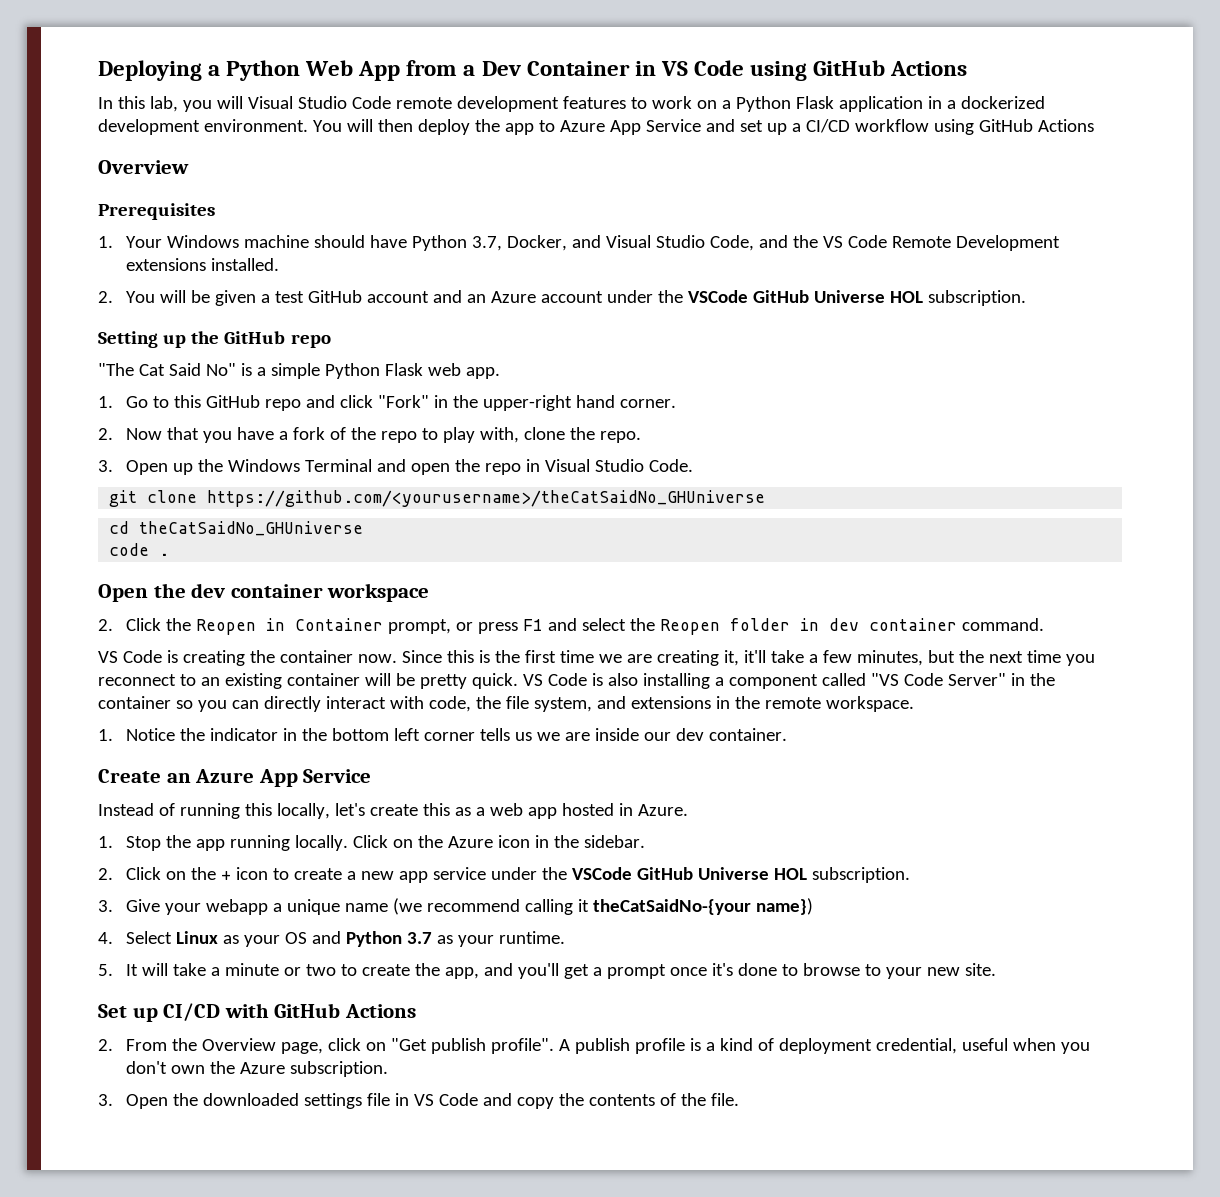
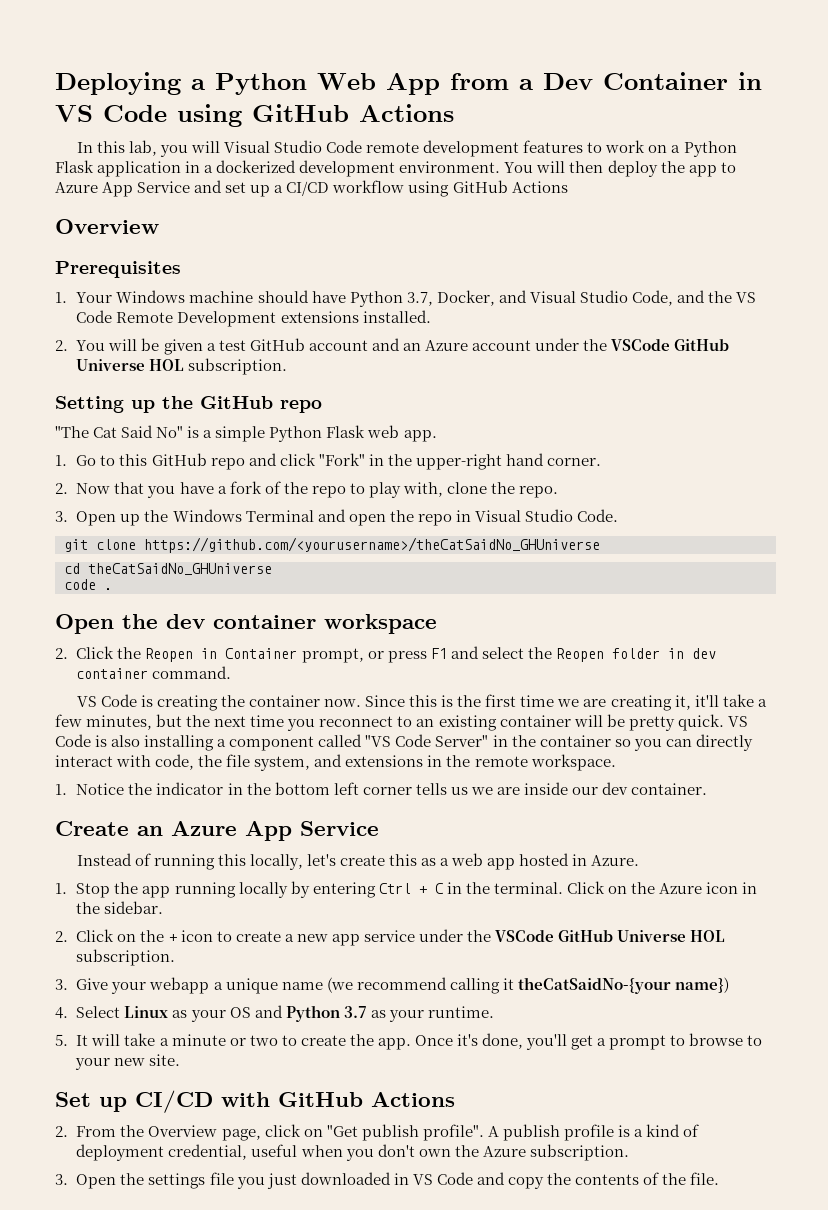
- 1. Stop the app running locally.
+ 1. Stop the app running locally by entering Ctrl + C in the terminal.
- 5. It will take a minute or two to create the app, and you'll get a prompt once it's done to browse to your new site.
+ 5. It will take a minute or two to create the app. Once it's done, you'll get a prompt to browse to your new site.
- 3. Open the downloaded settings file in VS Code and copy the contents of the file.
+ 3. Open the settings file you just downloaded in VS Code and copy the contents of the file.

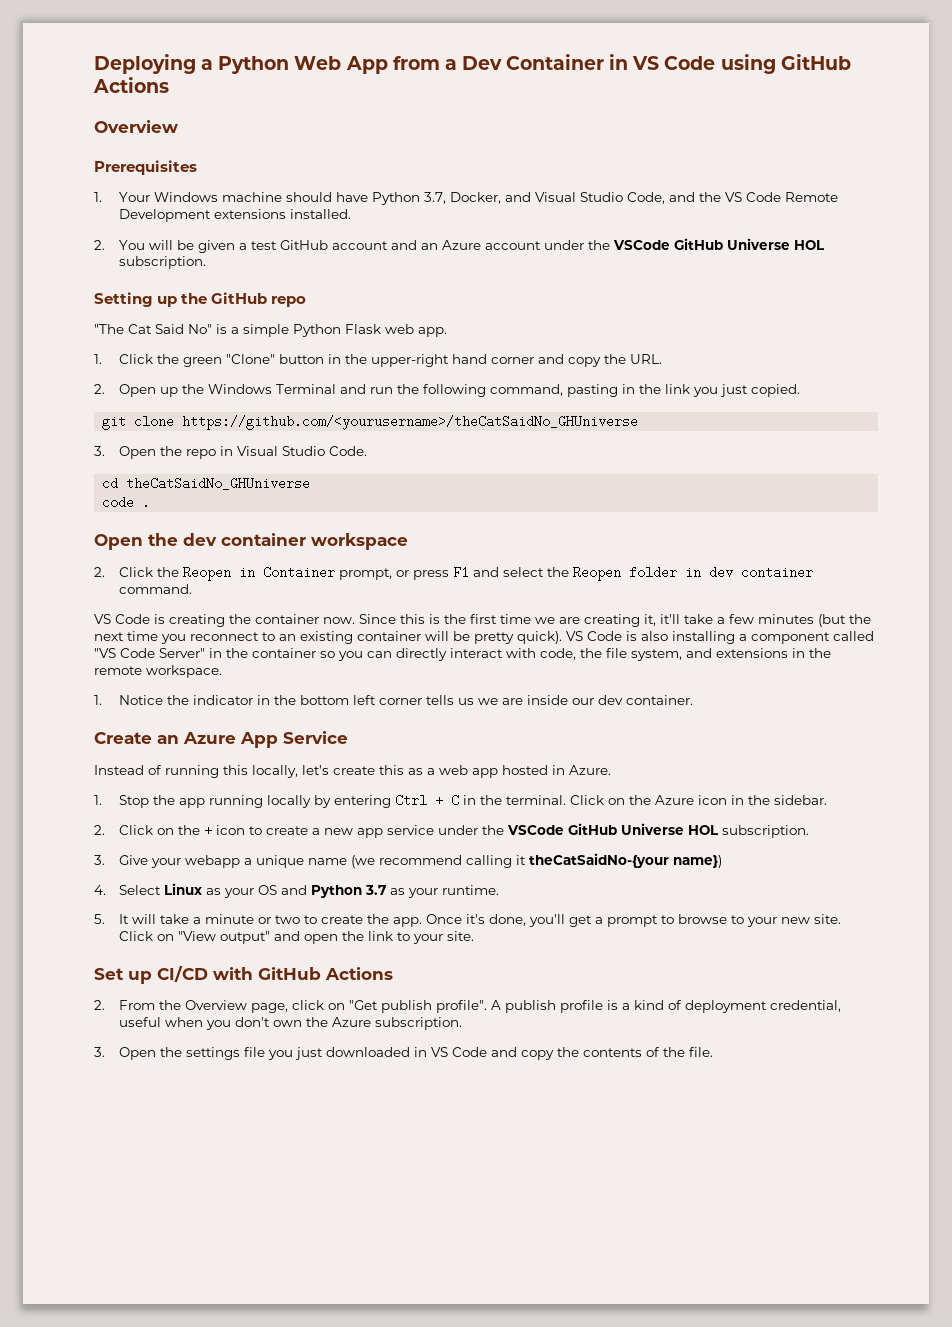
- In this lab, you will Visual Studio Code remote development features to work on a Python Flask application in a dockerized development environment. You will then deploy the app to Azure App Service and set up a CI/CD workflow using GitHub Actions
- 1. Go to this GitHub repo and click "Fork" in the upper-right hand corner.
- 2. Now that you have a fork of the repo to play with, clone the repo.
- 3. Open up the Windows Terminal and open the repo in Visual Studio Code.
+ 1. Click the green "Clone" button in the upper-right hand corner and copy the URL.
+ 2. Open up the Windows Terminal and run the following command, pasting in the link you just copied.
+ git clone https://github.com/<yourusername>/theCatSaidNo_GHUniverse
+ 3. Open the repo in Visual Studio Code.
- git clone https://github.com/<yourusername>/theCatSaidNo_GHUniverse
- Since this is the first time we are creating it, it'll take a few minutes, but the next time you reconnect to an existing container will be pretty quick.
+ Since this is the first time we are creating it, it'll take a few minutes (but the next time you reconnect to an existing container will be pretty quick).
+ Click on "View output" and open the link to your site.

